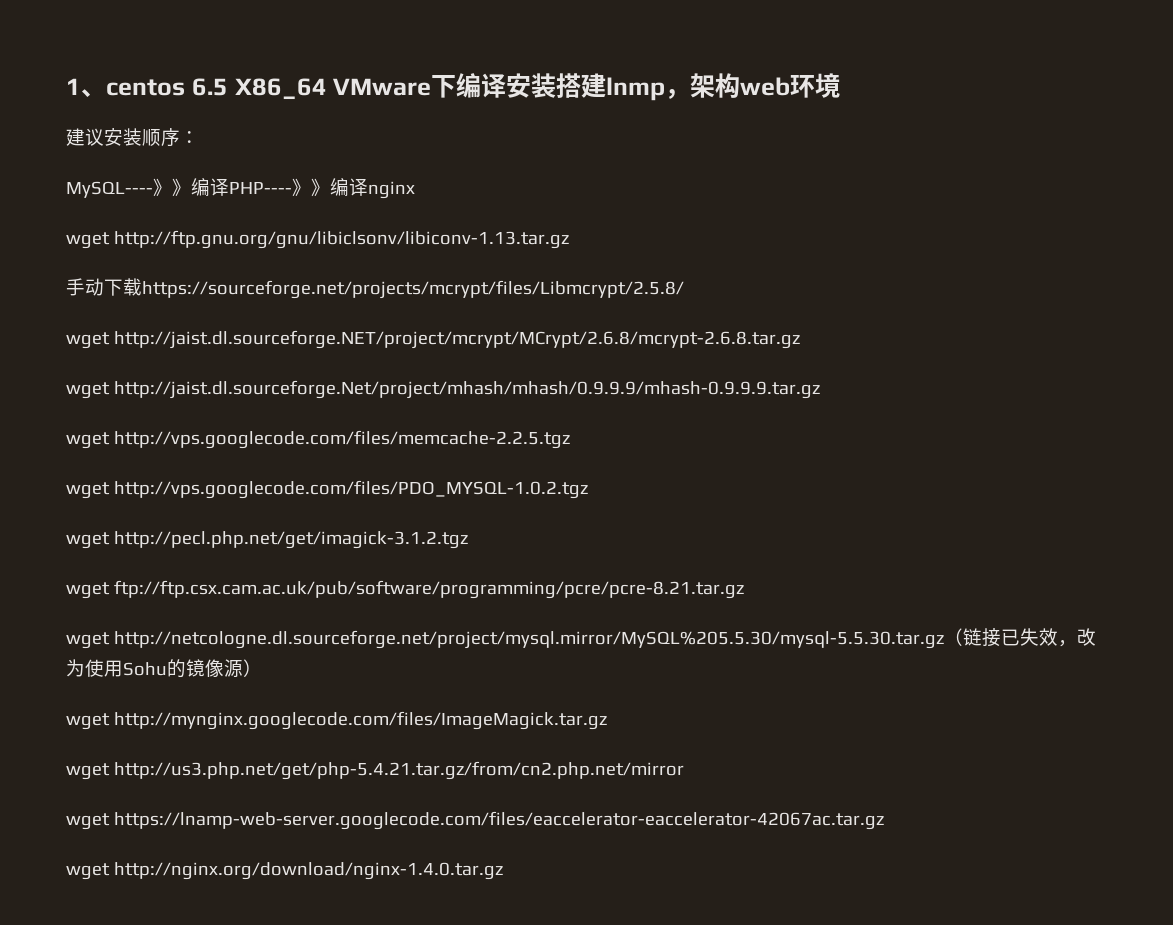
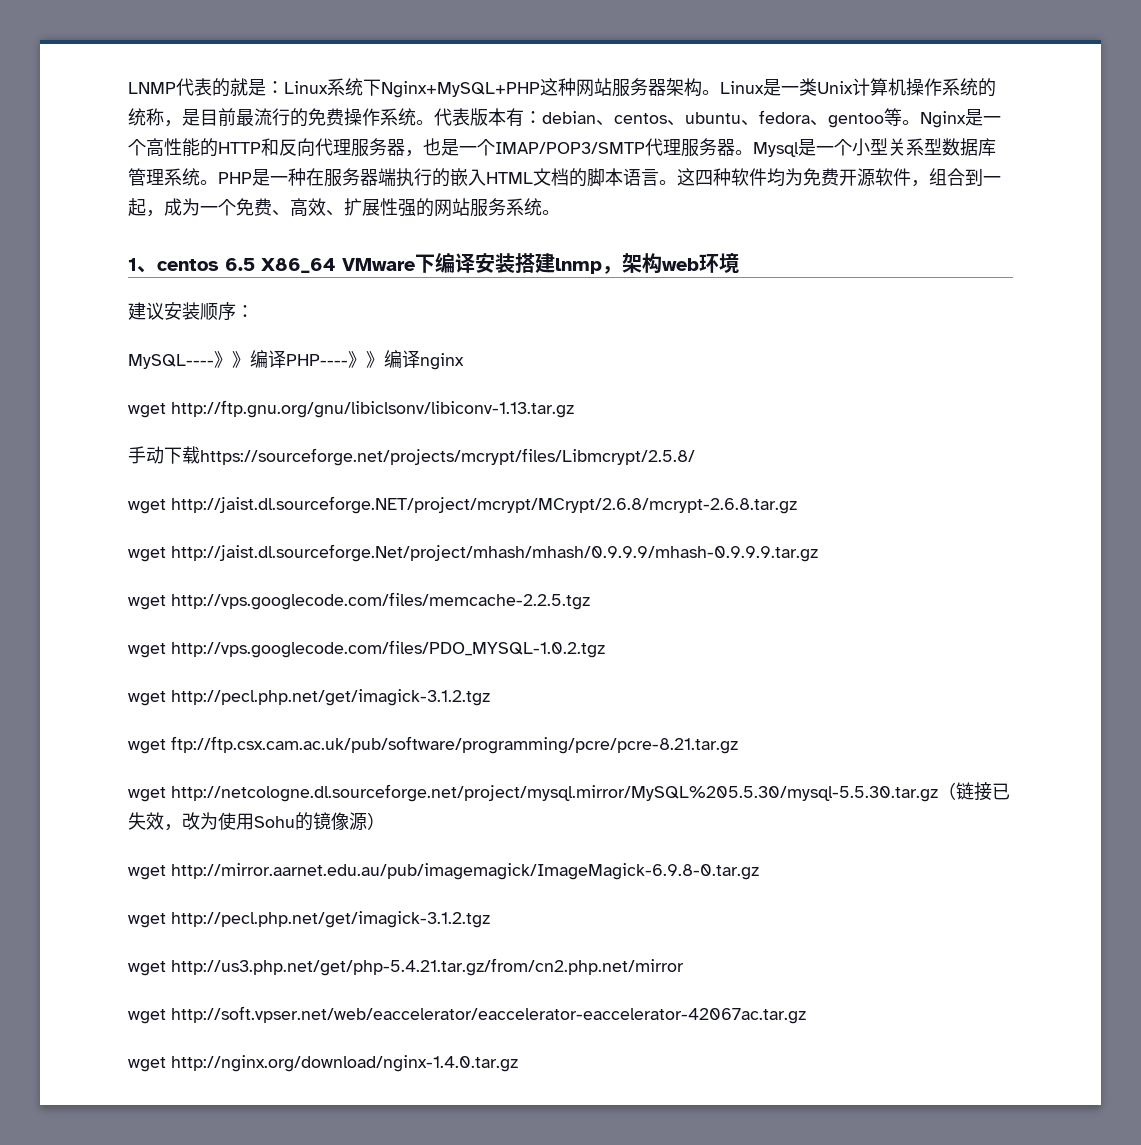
+ LNMP代表的就是：Linux系统下Nginx+MySQL+PHP这种网站服务器架构。Linux是一类Unix计算机操作系统的统称，是目前最流行的免费操作系统。代表版本有：debian、centos、ubuntu、fedora、gentoo等。Nginx是一个高性能的HTTP和反向代理服务器，也是一个IMAP/POP3/SMTP代理服务器。Mysql是一个小型关系型数据库管理系统。PHP是一种在服务器端执行的嵌入HTML文档的脚本语言。这四种软件均为免费开源软件，组合到一起，成为一个免费、高效、扩展性强的网站服务系统。
- wget http://mynginx.googlecode.com/files/ImageMagick.tar.gz
+ wget http://mirror.aarnet.edu.au/pub/imagemagick/ImageMagick-6.9.8-0.tar.gz
+ wget http://pecl.php.net/get/imagick-3.1.2.tgz
- wget https://lnamp-web-server.googlecode.com/files/eaccelerator-eaccelerator-42067ac.tar.gz
+ wget http://soft.vpser.net/web/eaccelerator/eaccelerator-eaccelerator-42067ac.tar.gz

